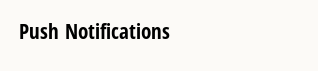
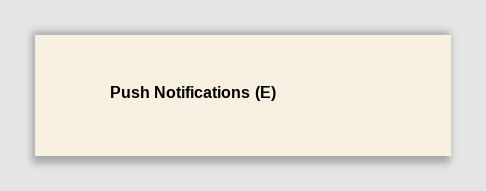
- Push Notifications
+ Push Notifications (E)

